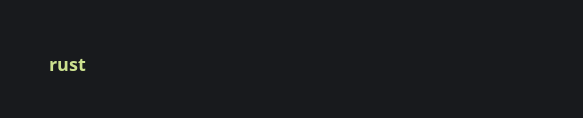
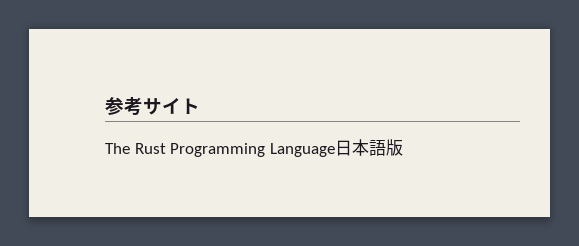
- rust
+ 参考サイト
+ The Rust Programming Language日本語版

